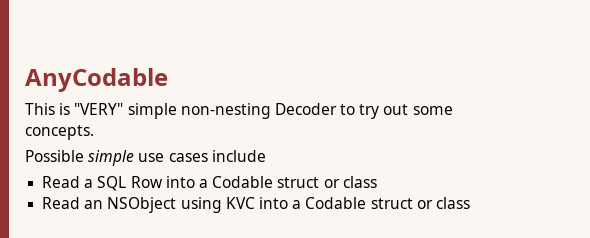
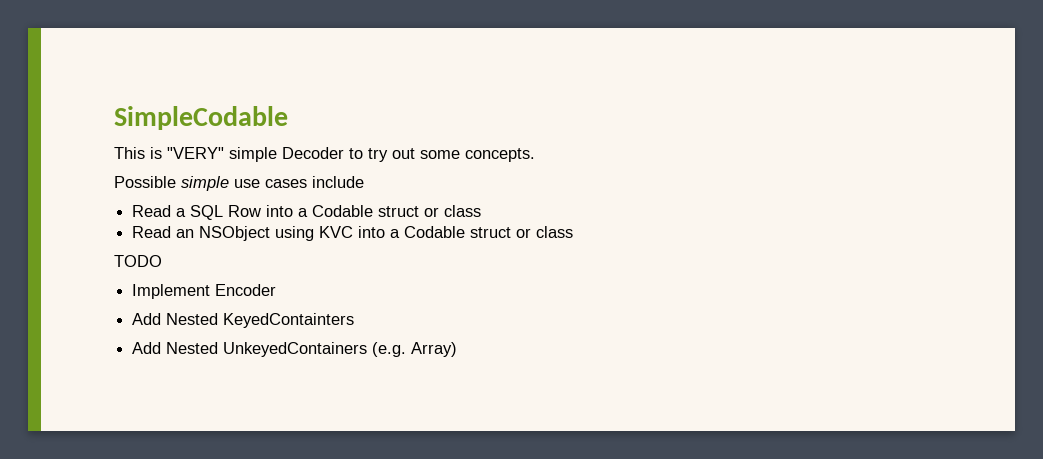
- AnyCodable
+ SimpleCodable
- This is "VERY" simple non-nesting Decoder to try out some concepts.
+ This is "VERY" simple Decoder to try out some concepts.
+ TODO
+ Implement Encoder
+ Add Nested KeyedContainters
+ Add Nested UnkeyedContainers (e.g. Array)

